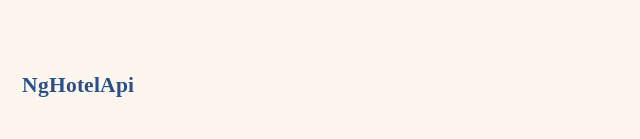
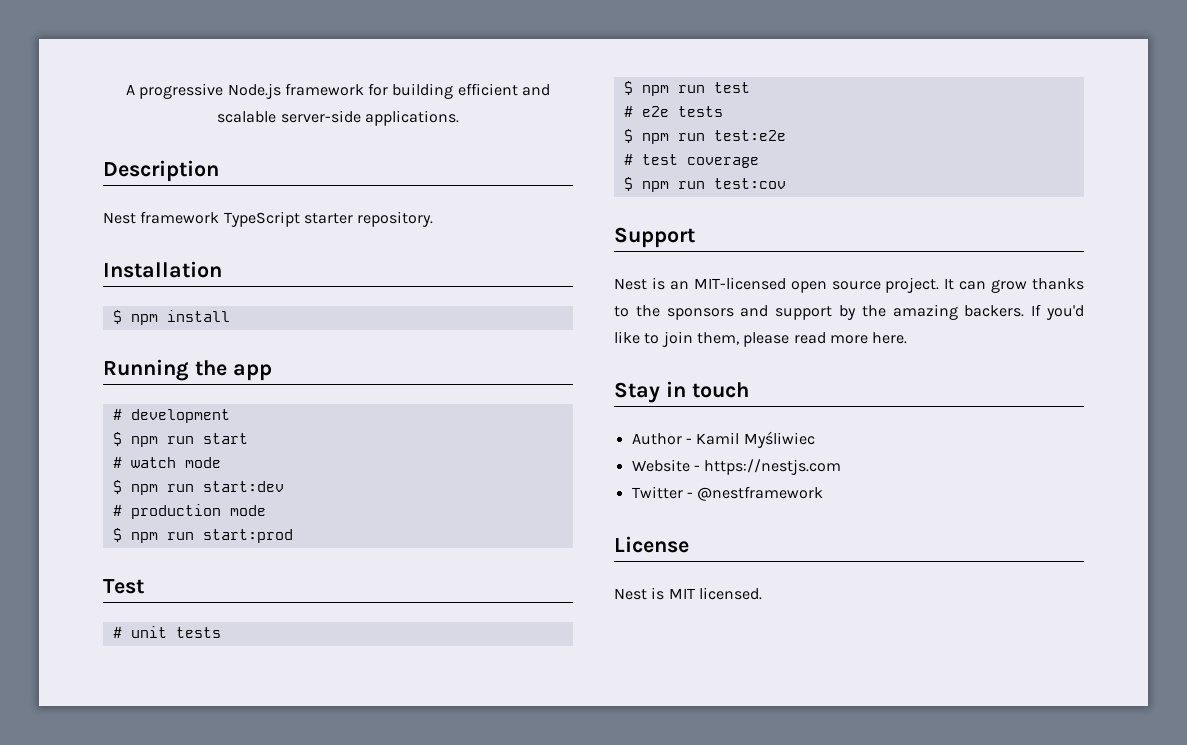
- NgHotelApi
+ A progressive Node.js framework for building efficient and scalable server-side applications.
+ Description
+ Nest framework TypeScript starter repository.
+ Installation
+ $ npm install
+ Running the app
+ # development
+ $ npm run start
+ # watch mode
+ $ npm run start:dev
+ # production mode
+ $ npm run start:prod
+ Test
+ # unit tests
+ $ npm run test
+ # e2e tests
+ $ npm run test:e2e
+ # test coverage
+ $ npm run test:cov
+ Support
+ Nest is an MIT-licensed open source project. It can grow thanks to the sponsors and support by the amazing backers. If you'd like to join them, please read more here.
+ Stay in touch
+ Author - Kamil Myśliwiec
+ Website - https://nestjs.com
+ Twitter - @nestframework
+ License
+ Nest is MIT licensed.

